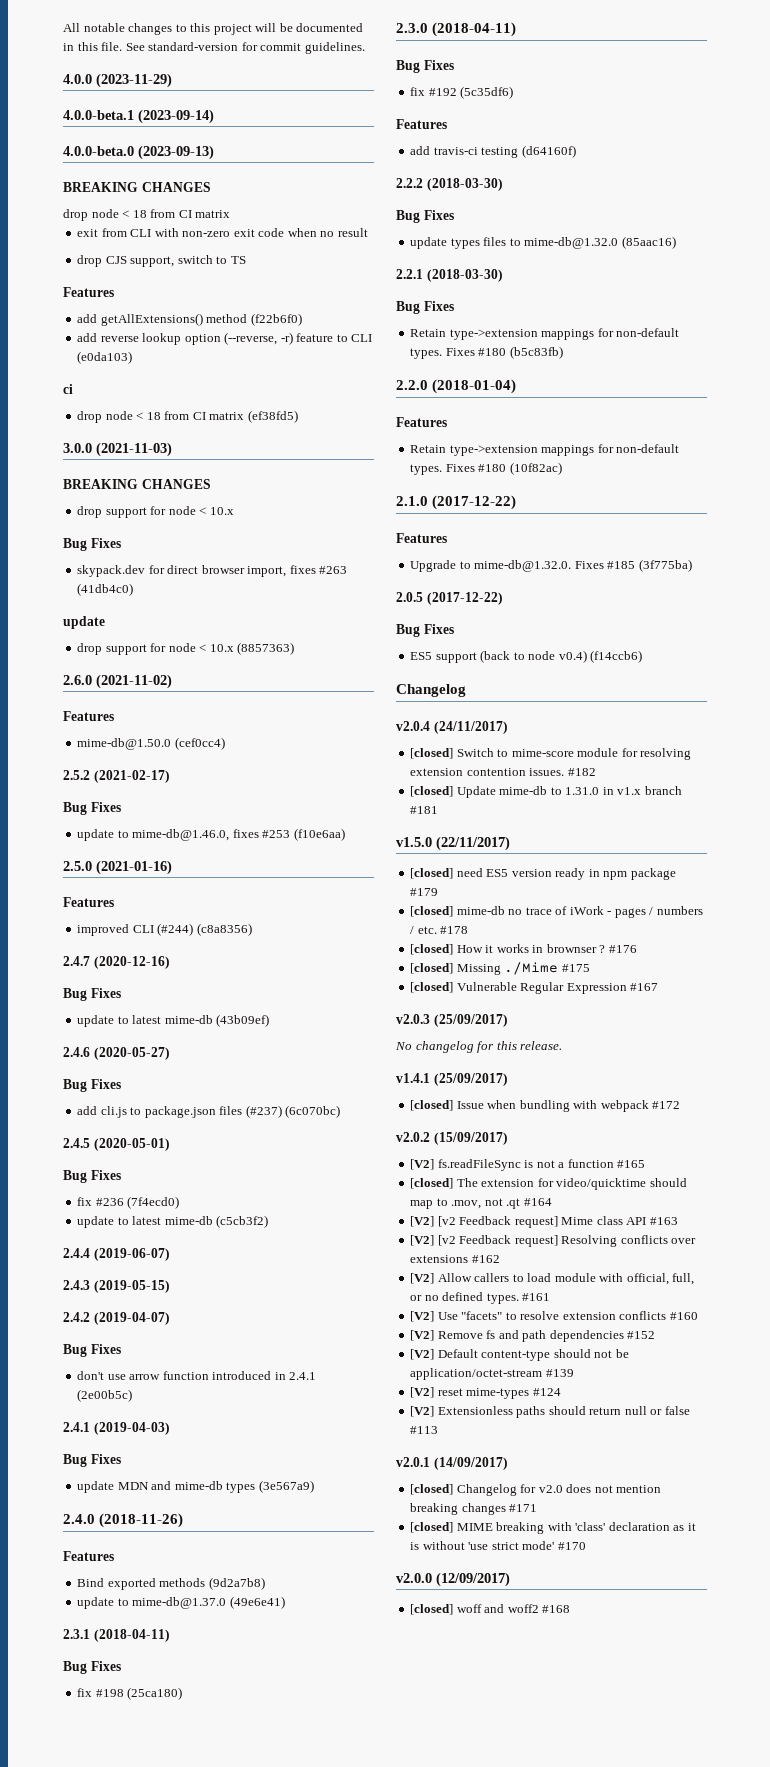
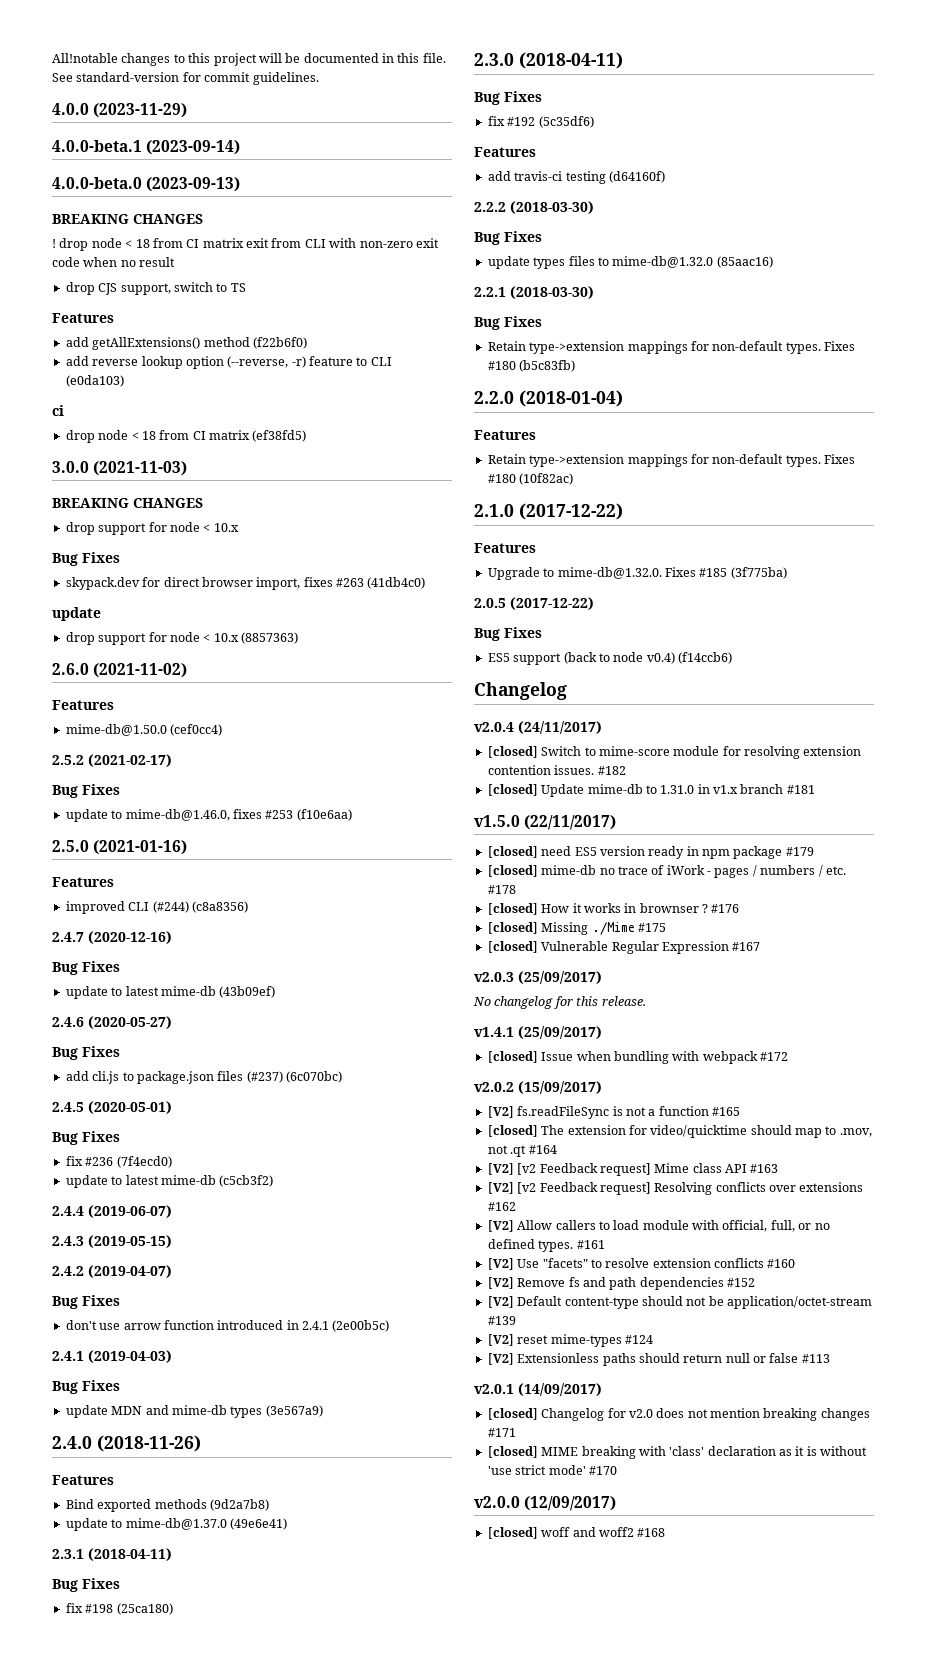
- All notable changes to this project will be documented in this file.
+ All!notable changes to this project will be documented in this file.
  4.0.0-beta.0 (2023-09-13)
  BREAKING CHANGES
- drop node < 18 from CI matrix
- exit from CLI with non-zero exit code when no result
+ ! drop node < 18 from CI matrix exit from CLI with non-zero exit code when no result

